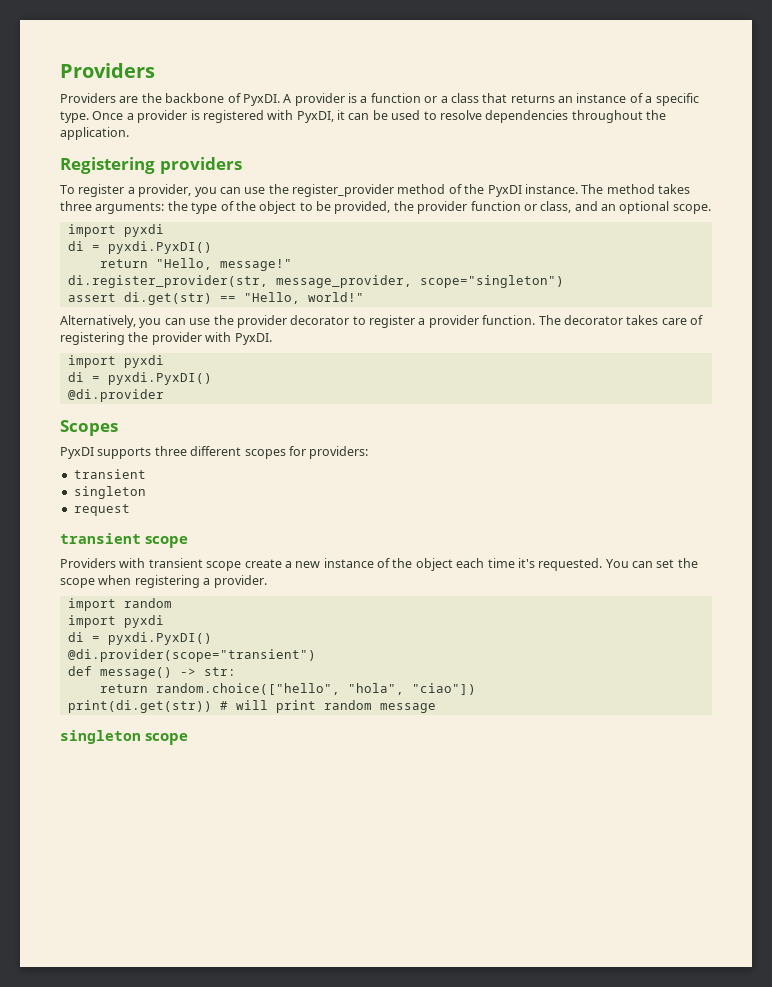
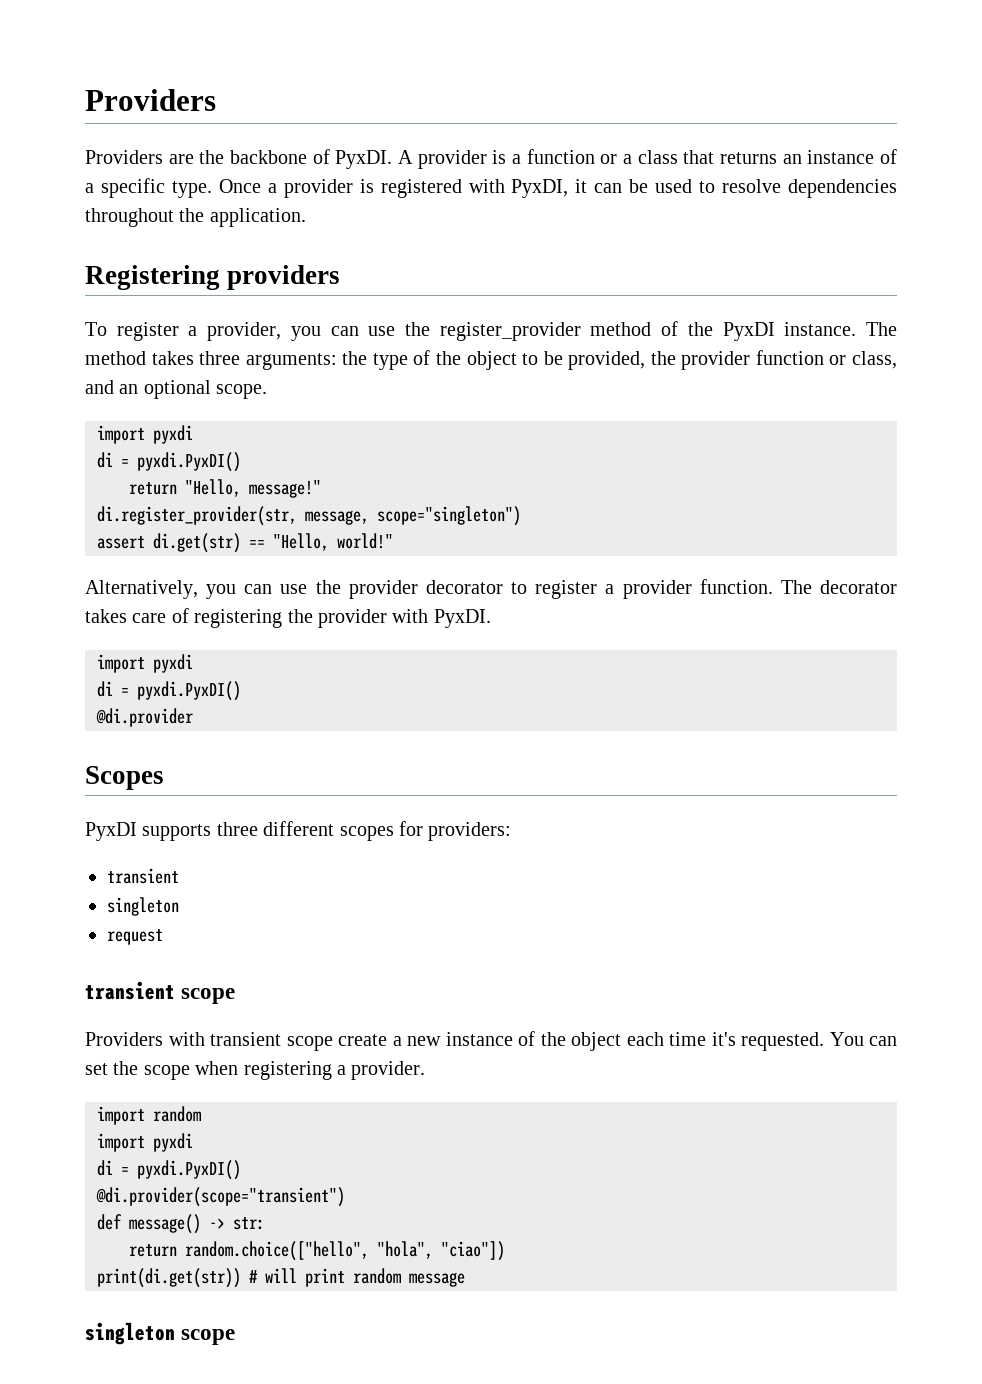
- di.register_provider(str, message_provider, scope="singleton")
+ di.register_provider(str, message, scope="singleton")

